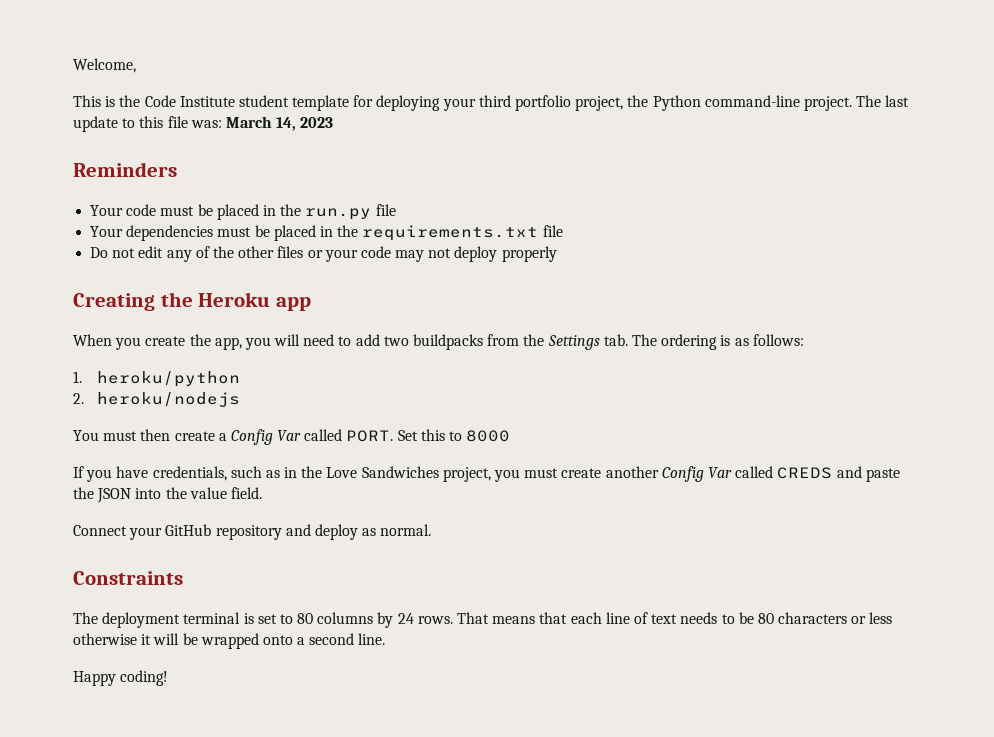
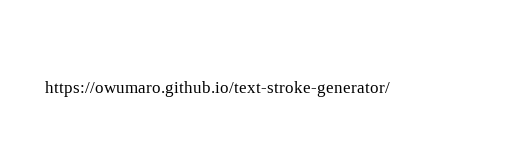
- Welcome,
- This is the Code Institute student template for deploying your third portfolio project, the Python command-line project. The last update to this file was: March 14, 2023
- Reminders
- Your code must be placed in the run.py file
- Your dependencies must be placed in the requirements.txt file
- Do not edit any of the other files or your code may not deploy properly
- Creating the Heroku app
- When you create the app, you will need to add two buildpacks from the Settings tab. The ordering is as follows:
- 1. heroku/python
- 2. heroku/nodejs
- You must then create a Config Var called PORT. Set this to 8000
- If you have credentials, such as in the Love Sandwiches project, you must create another Config Var called CREDS and paste the JSON into the value field.
- Connect your GitHub repository and deploy as normal.
- Constraints
- The deployment terminal is set to 80 columns by 24 rows. That means that each line of text needs to be 80 characters or less otherwise it will be wrapped onto a second line.
- Happy coding!
+ https://owumaro.github.io/text-stroke-generator/

